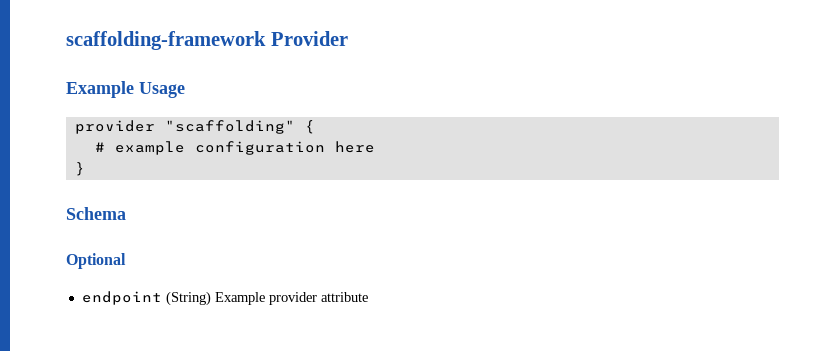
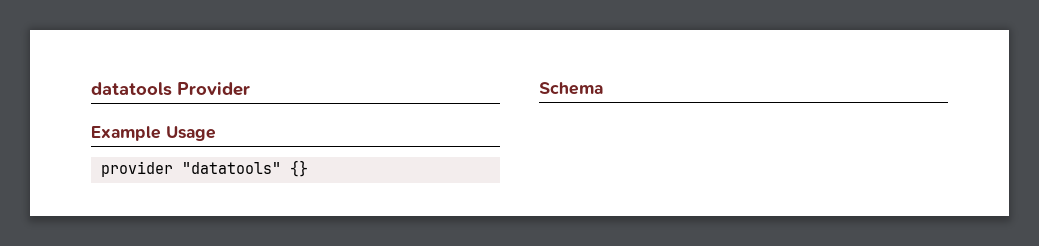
- scaffolding-framework Provider
+ datatools Provider
- provider "scaffolding" {
- # example configuration here
- }
+ provider "datatools" {}
  Schema
- Optional
- endpoint (String) Example provider attribute

